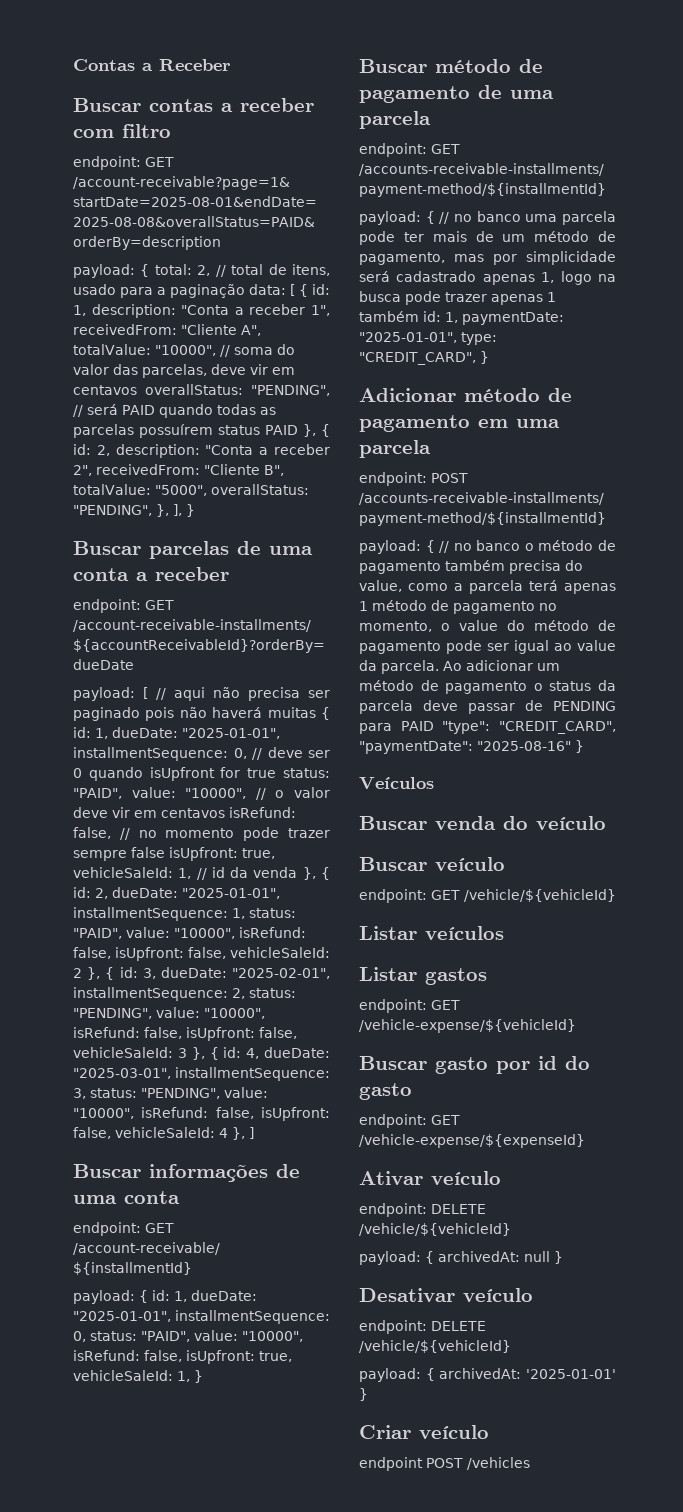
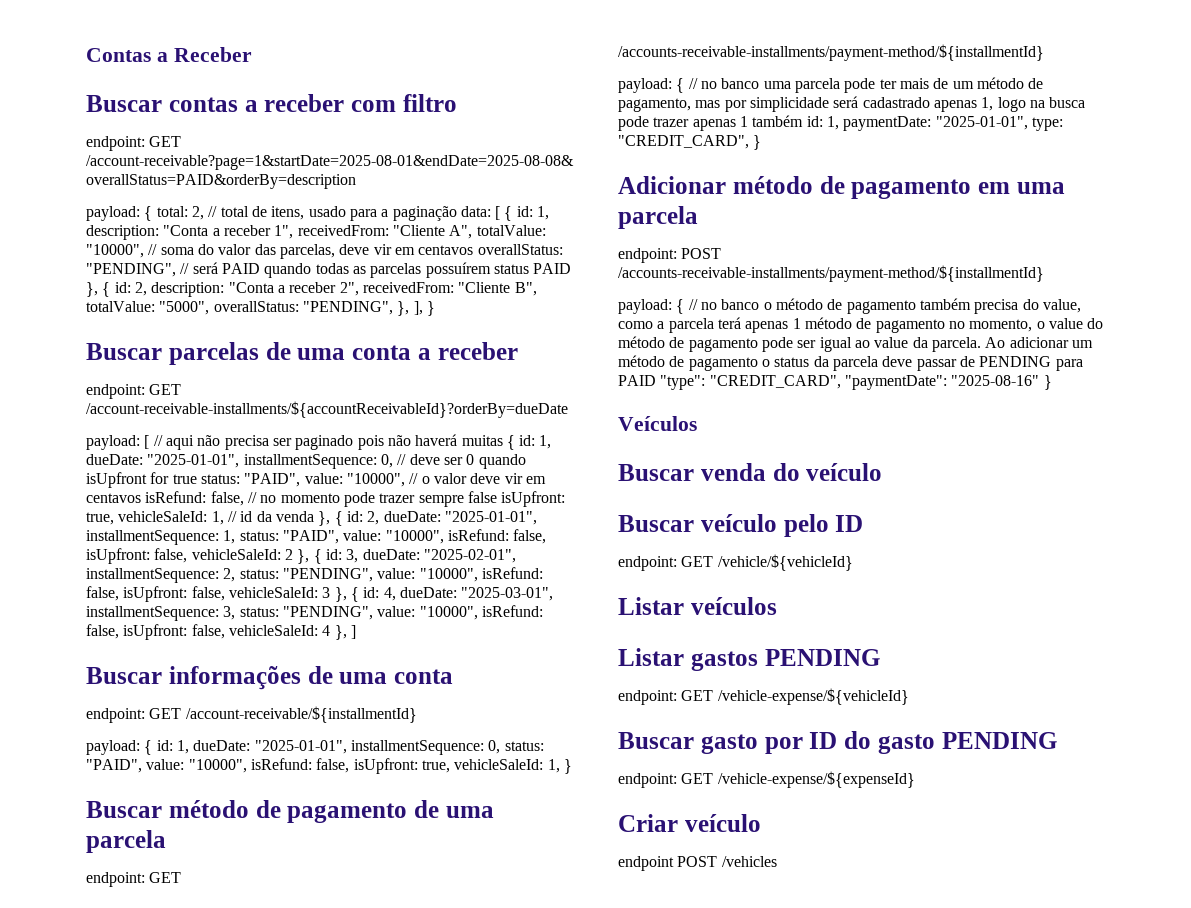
- Buscar veículo
+ Buscar veículo pelo ID
- Listar gastos
+ Listar gastos PENDING
- Buscar gasto por id do gasto
+ Buscar gasto por ID do gasto PENDING
- Ativar veículo
- endpoint: DELETE /vehicle/${vehicleId}
- payload: { archivedAt: null }
- Desativar veículo
- endpoint: DELETE /vehicle/${vehicleId}
- payload: { archivedAt: '2025-01-01' }

